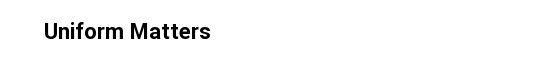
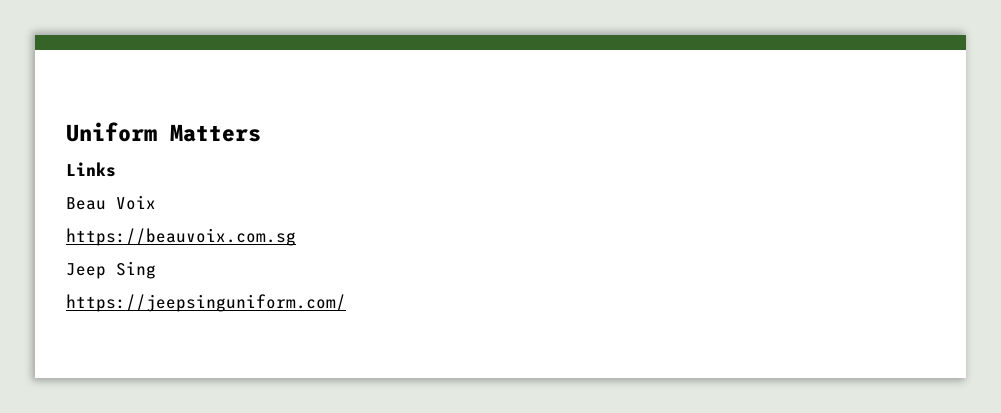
+ Links
+ Beau Voix
+ https://beauvoix.com.sg
+ Jeep Sing
+ https://jeepsinguniform.com/

